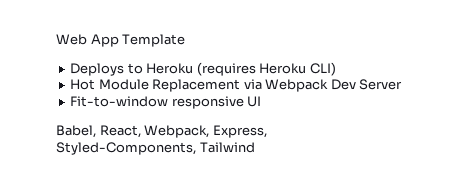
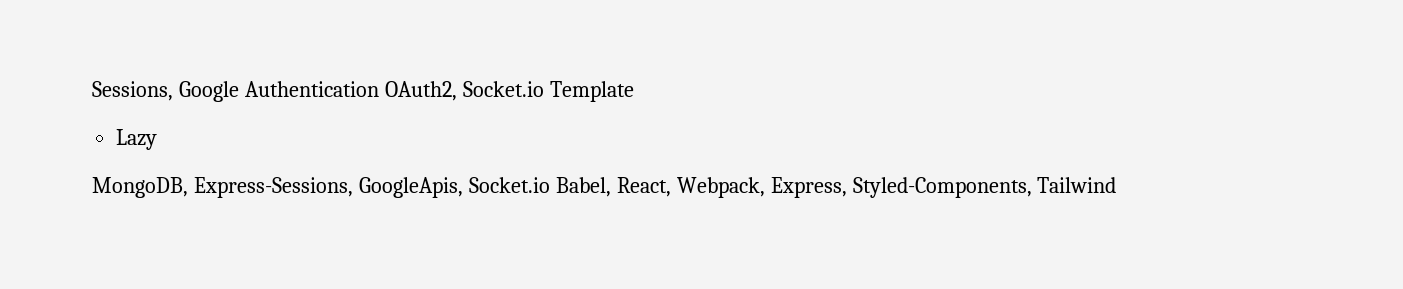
- Web App Template
- Deploys to Heroku (requires Heroku CLI)
- Hot Module Replacement via Webpack Dev Server
- Fit-to-window responsive UI
- Babel, React, Webpack, Express, Styled-Components, Tailwind
+ Sessions, Google Authentication OAuth2, Socket.io Template
+ Lazy
+ MongoDB, Express-Sessions, GoogleApis, Socket.io Babel, React, Webpack, Express, Styled-Components, Tailwind

